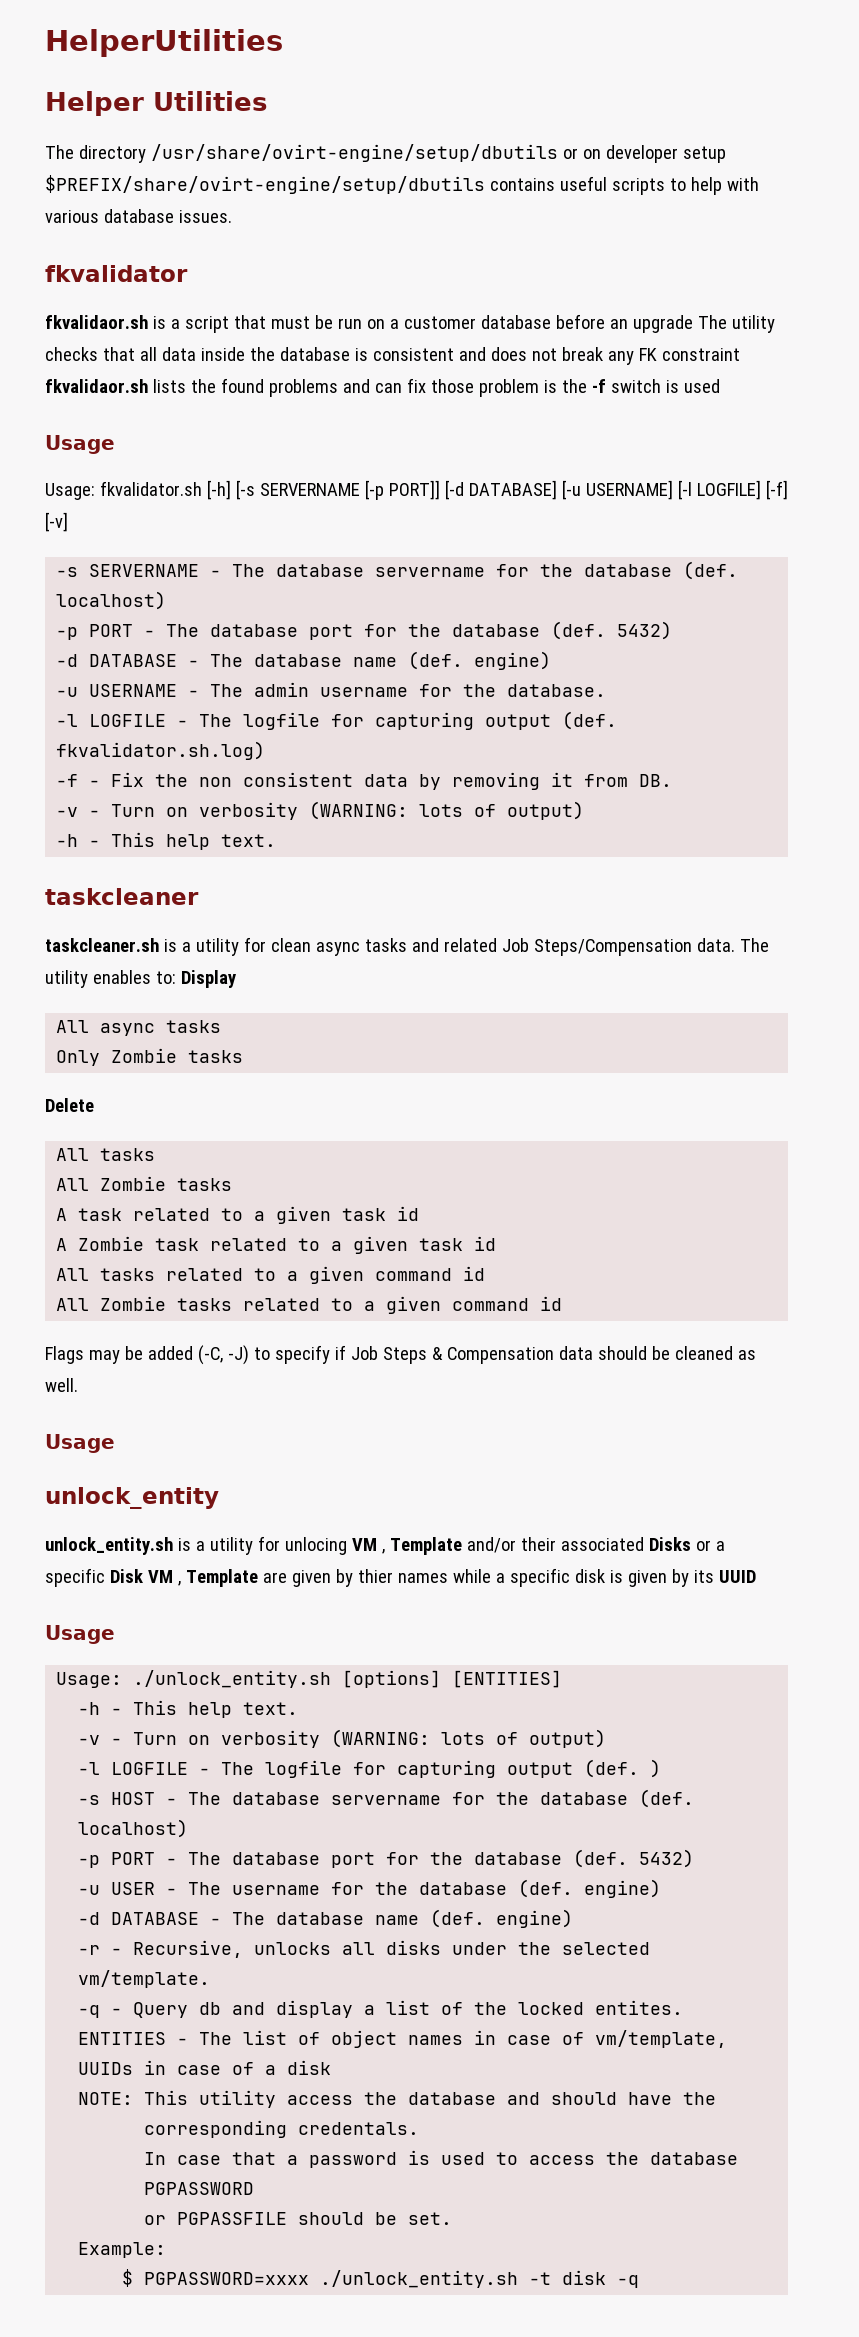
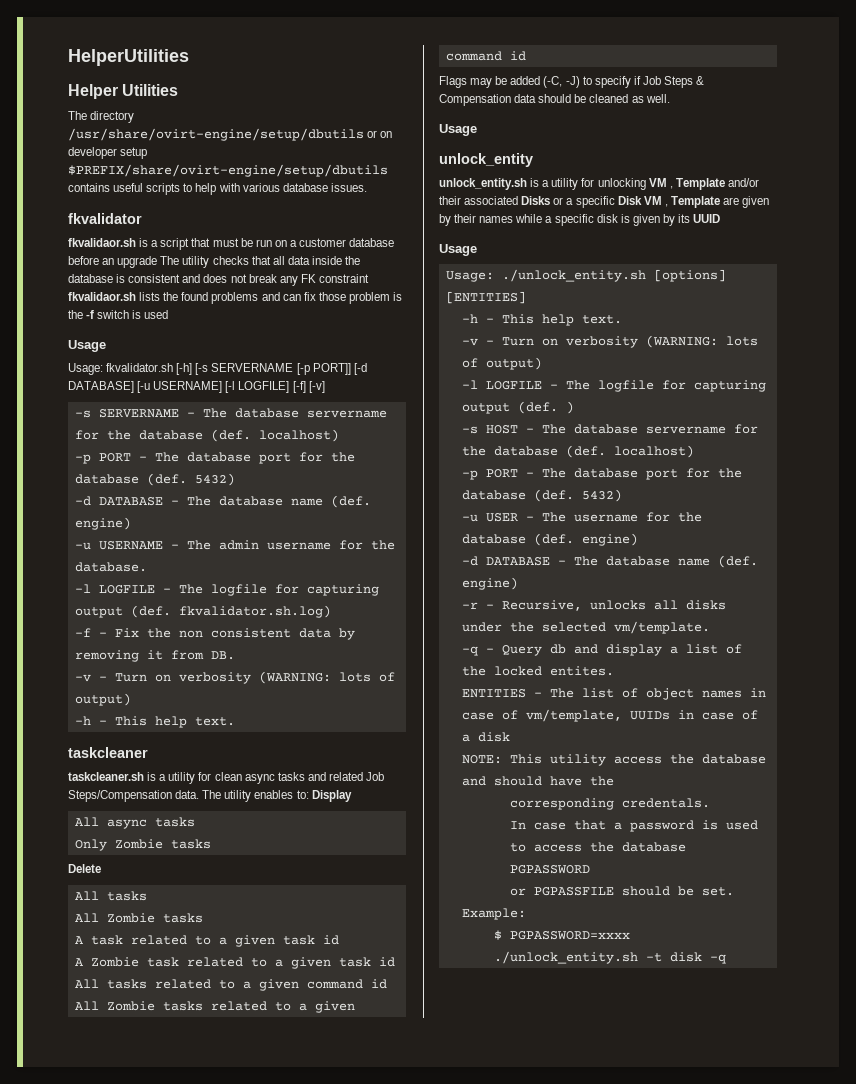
- unlock_entity.sh is a utility for unlocing VM , Template and/or their associated Disks or a specific Disk VM , Template are given by thier names while a specific disk is given by its UUID
+ unlock_entity.sh is a utility for unlocking VM , Template and/or their associated Disks or a specific Disk VM , Template are given by their names while a specific disk is given by its UUID

